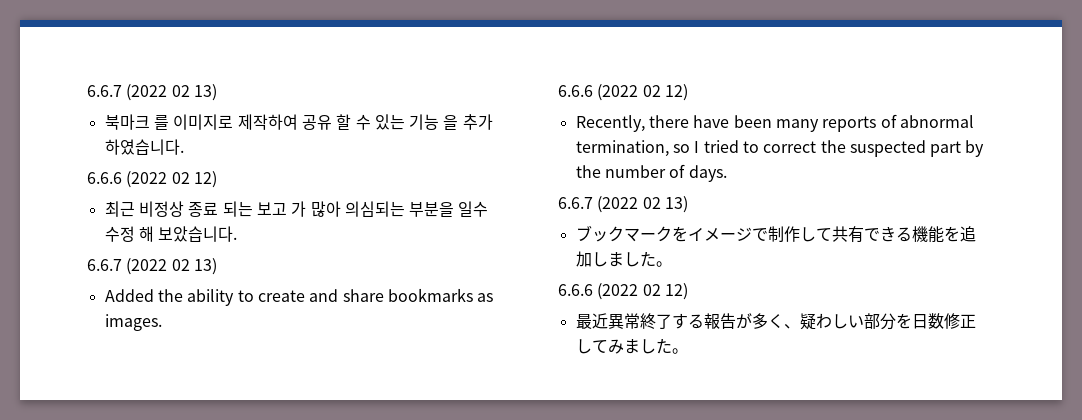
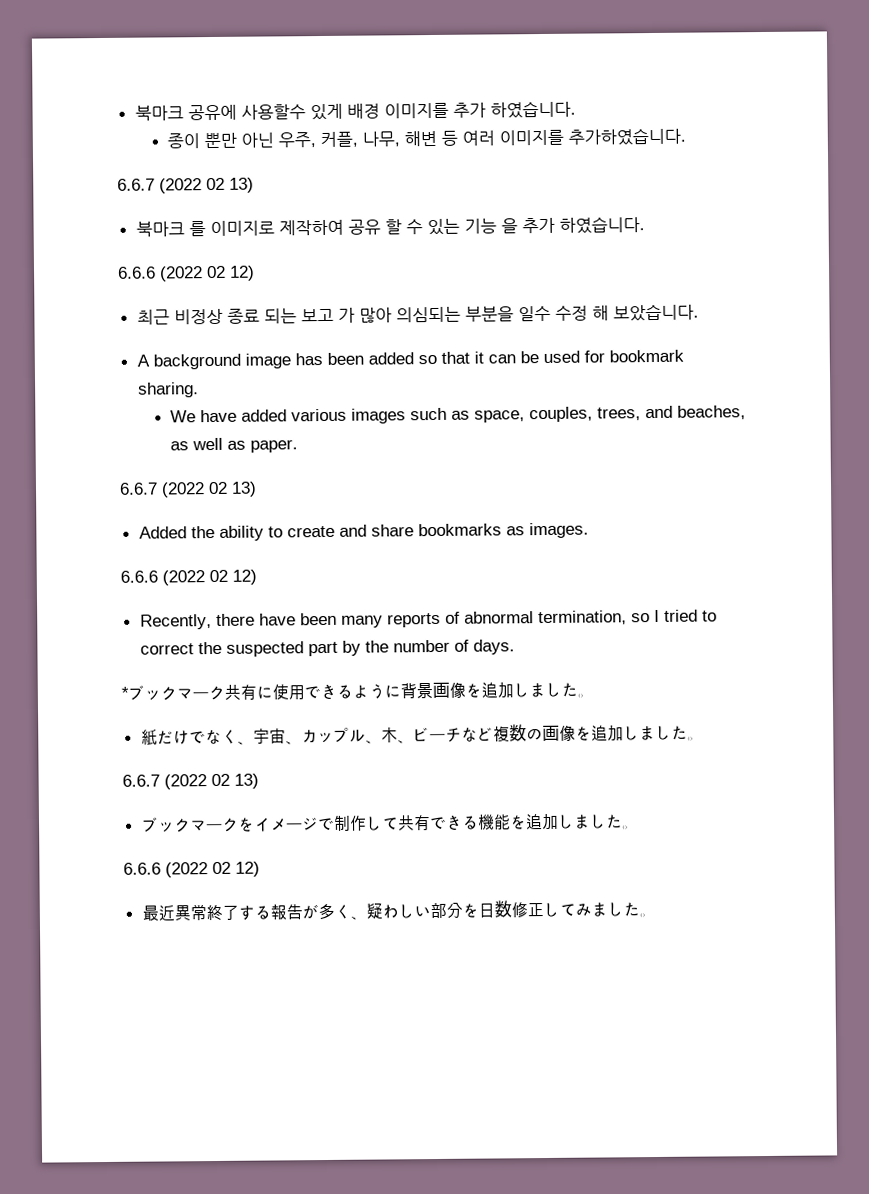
+ 북마크 공유에 사용할수 있게 배경 이미지를 추가 하였습니다.
+ 종이 뿐만 아닌 우주, 커플, 나무, 해변 등 여러 이미지를 추가하였습니다.
+ A background image has been added so that it can be used for bookmark sharing.
+ We have added various images such as space, couples, trees, and beaches, as well as paper.
+ *ブックマーク共有に使用できるように背景画像を追加しました。
+ 紙だけでなく、宇宙、カップル、木、ビーチなど複数の画像を追加しました。

